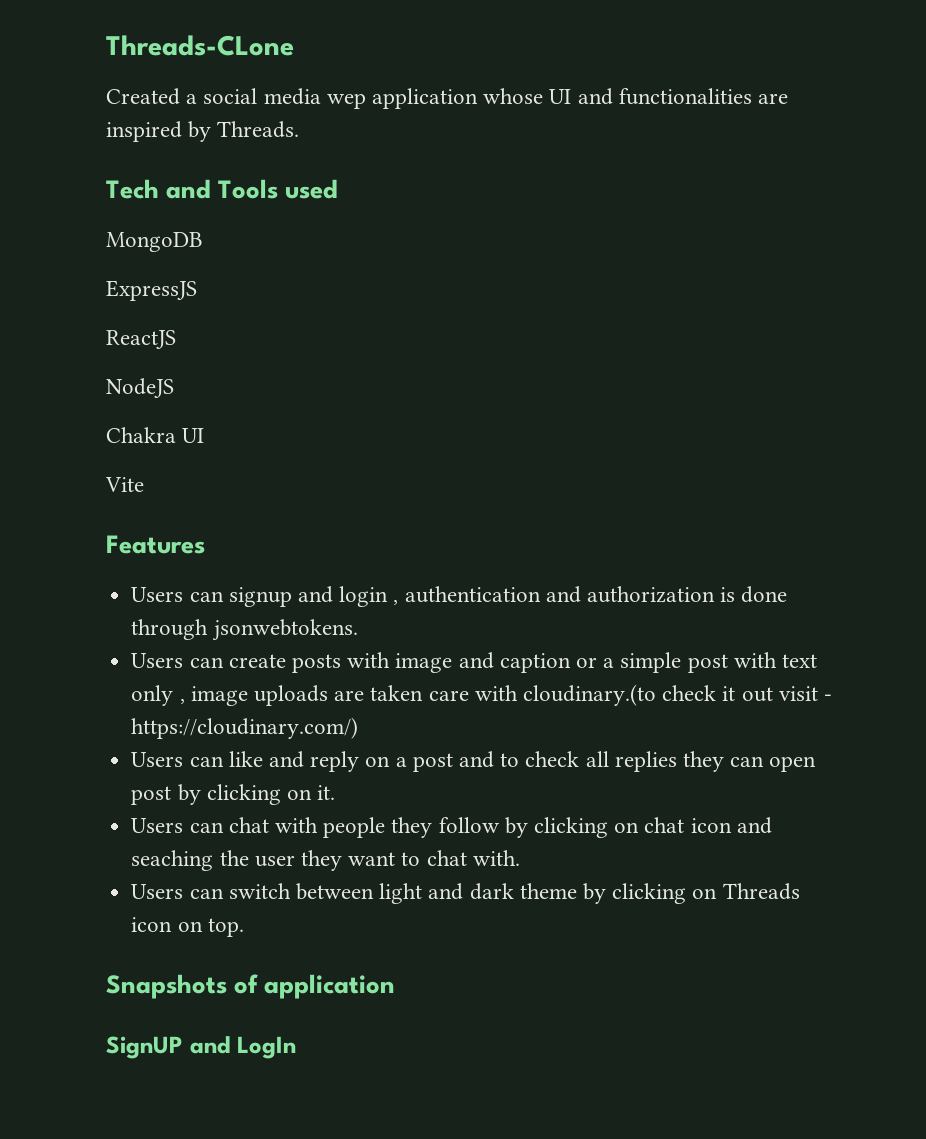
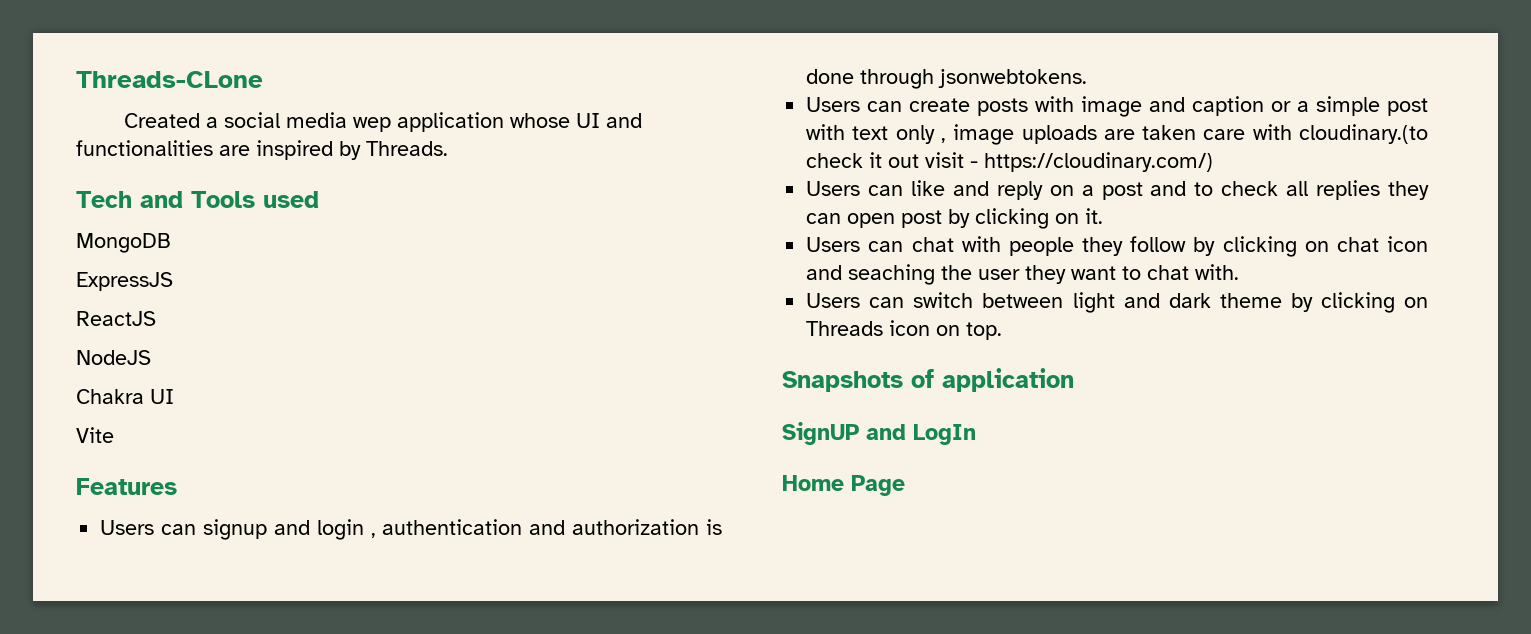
+ Home Page

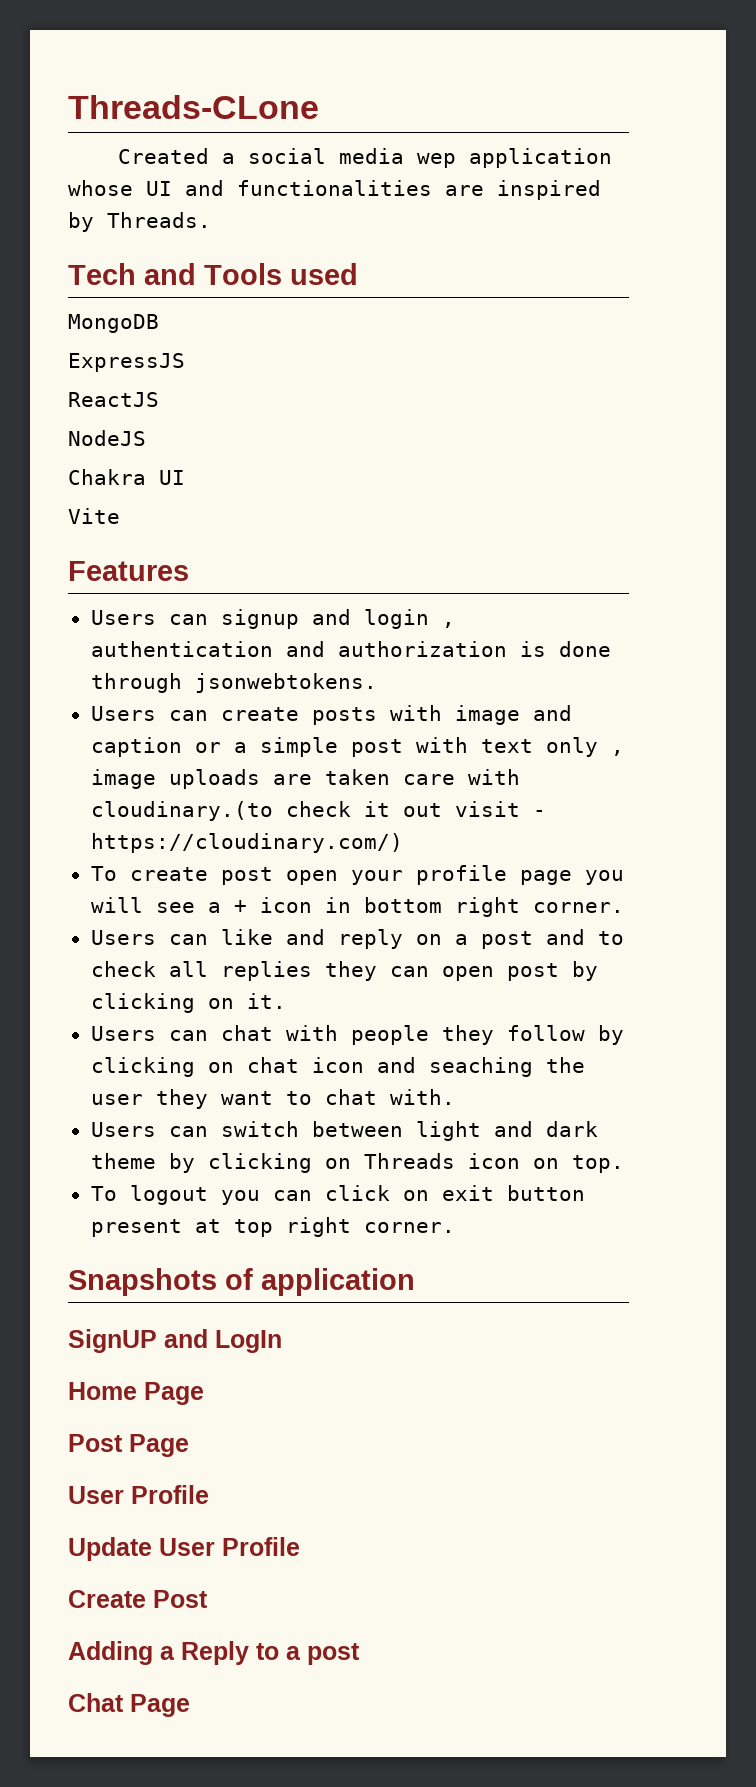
+ To create post open your profile page you will see a + icon in bottom right corner.
+ To logout you can click on exit button present at top right corner.
+ Post Page
+ User Profile
+ Update User Profile
+ Create Post
+ Adding a Reply to a post
+ Chat Page

